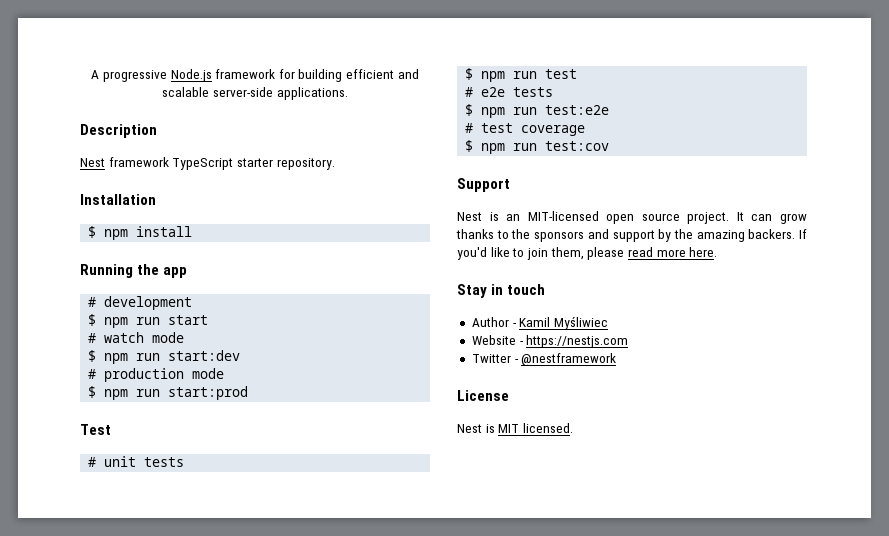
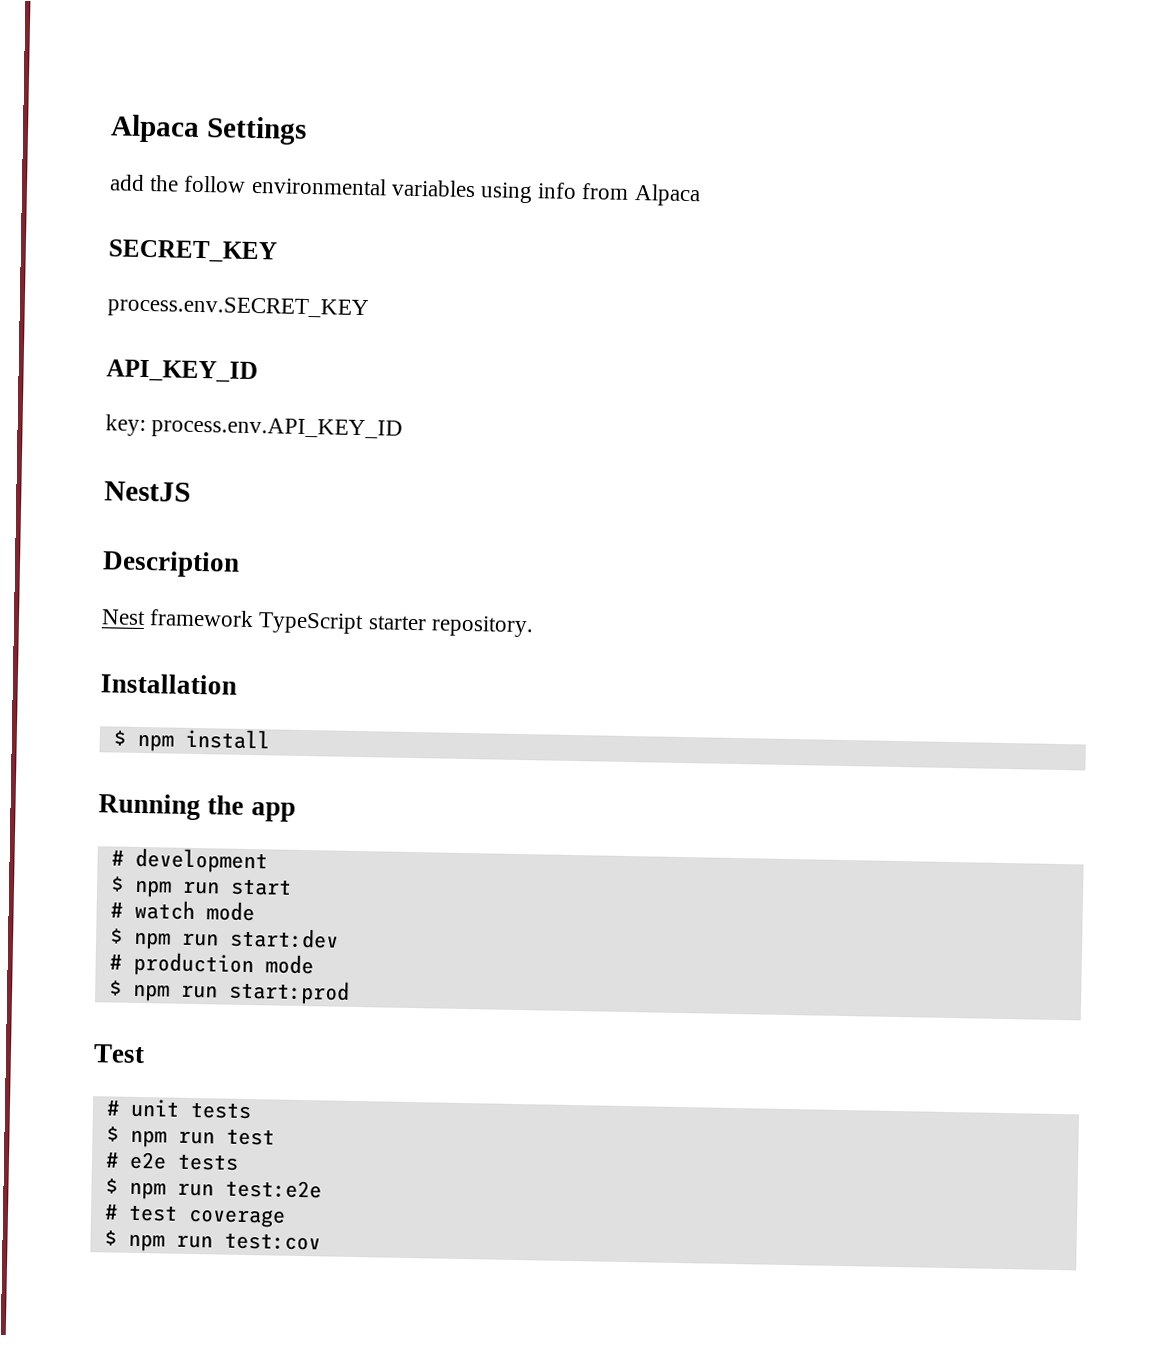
- A progressive Node.js framework for building efficient and scalable server-side applications.
+ Alpaca Settings
+ add the follow environmental variables using info from Alpaca
+ SECRET_KEY
+ process.env.SECRET_KEY
+ API_KEY_ID
+ key: process.env.API_KEY_ID
+ NestJS
- Support
- Nest is an MIT-licensed open source project. It can grow thanks to the sponsors and support by the amazing backers. If you'd like to join them, please read more here.
- Stay in touch
- Author - Kamil Myśliwiec
- Website - https://nestjs.com
- Twitter - @nestframework
- License
- Nest is MIT licensed.

